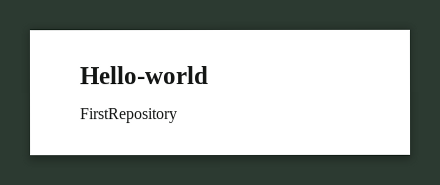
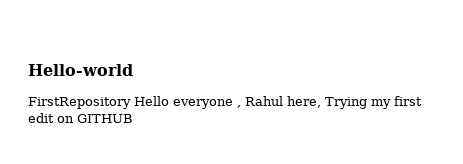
- FirstRepository
+ FirstRepository Hello everyone , Rahul here, Trying my first edit on GITHUB

